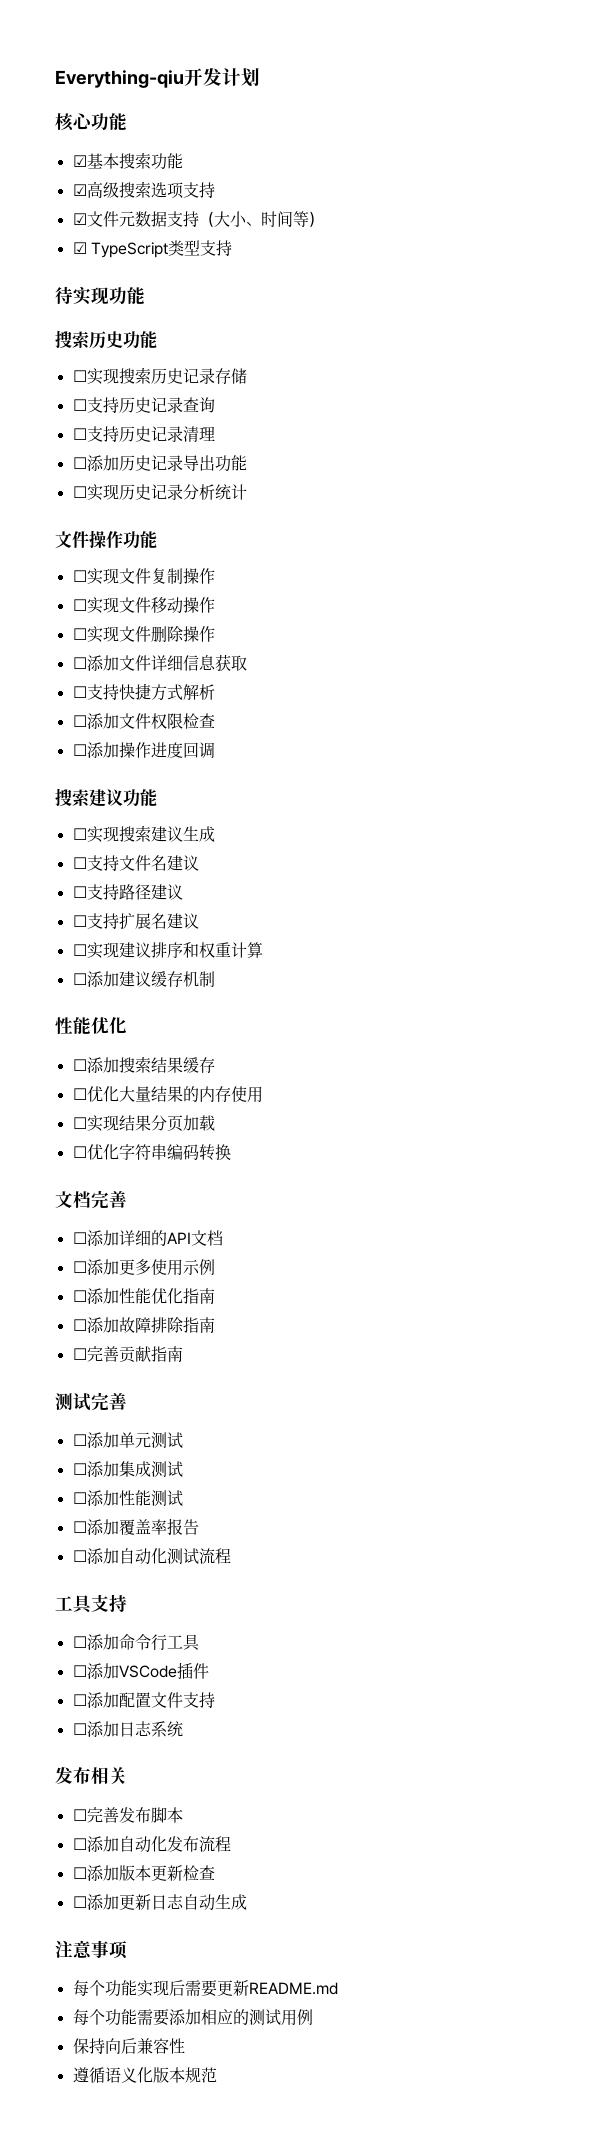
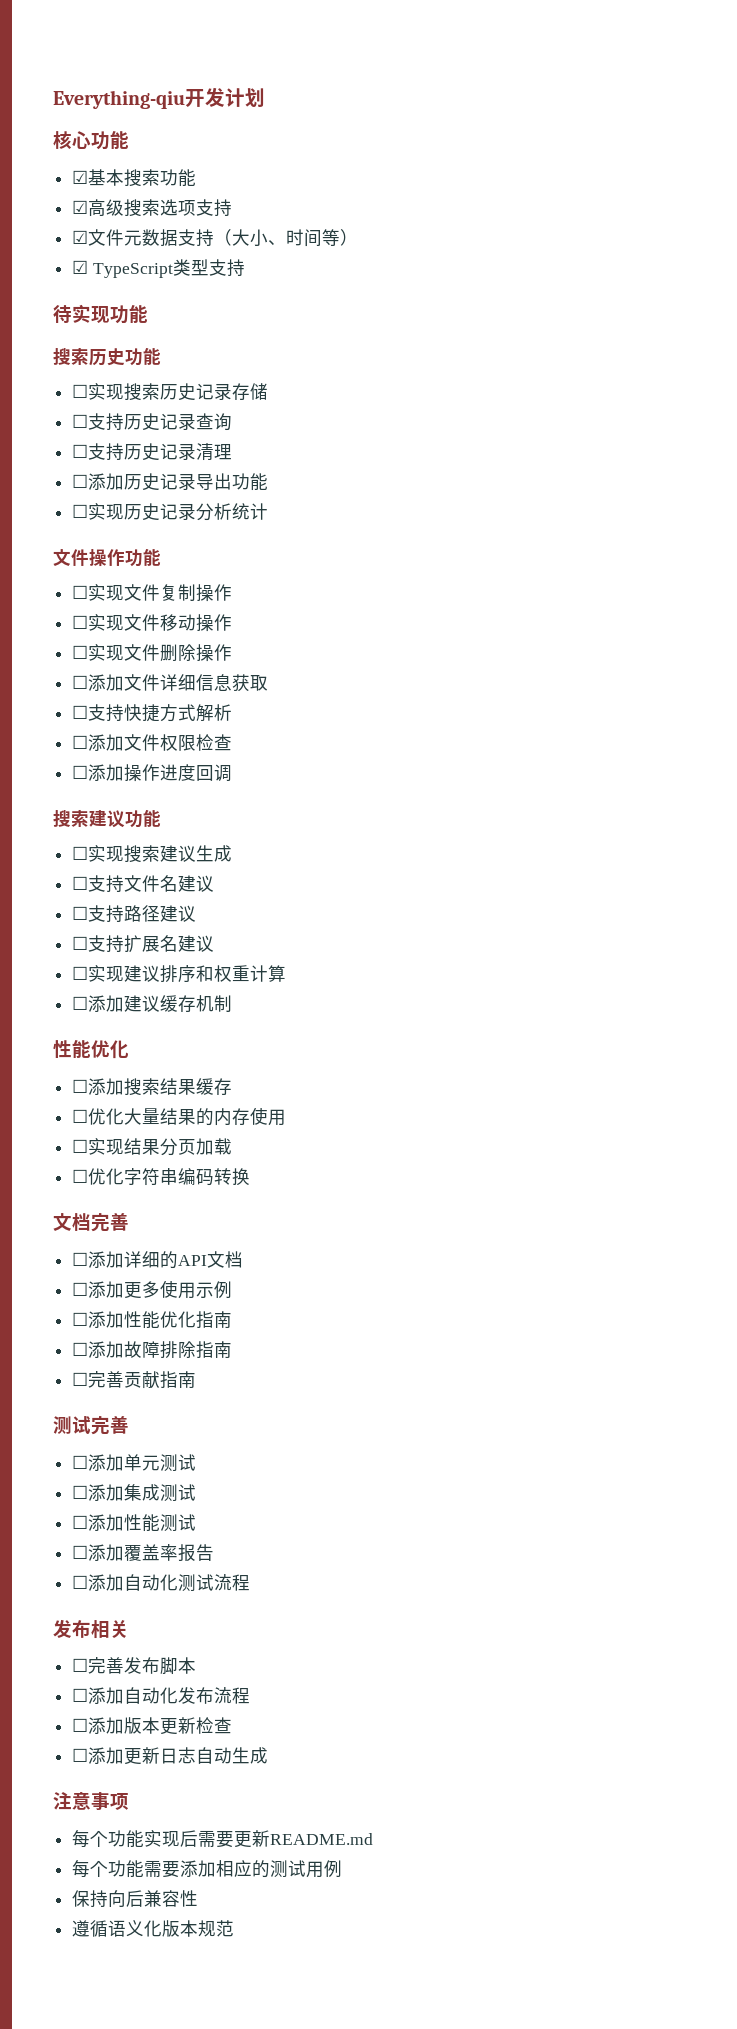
- 工具支持
- ☐添加命令行工具
- ☐添加VSCode插件
- ☐添加配置文件支持
- ☐添加日志系统

